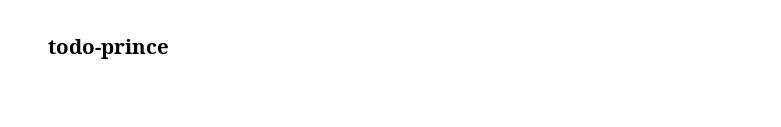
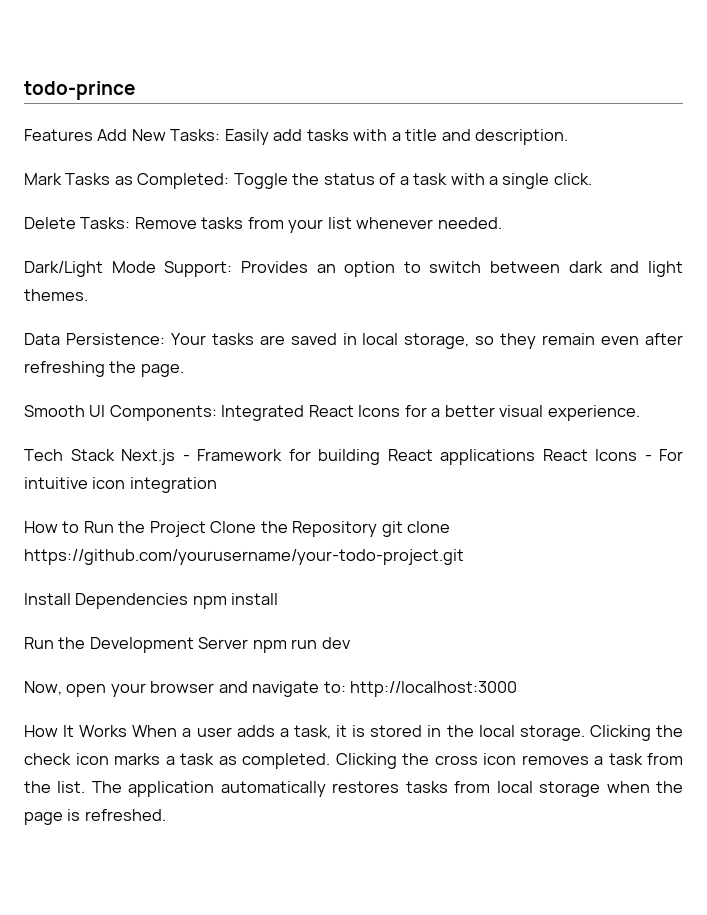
+ Features Add New Tasks: Easily add tasks with a title and description.
+ Mark Tasks as Completed: Toggle the status of a task with a single click.
+ Delete Tasks: Remove tasks from your list whenever needed.
+ Dark/Light Mode Support: Provides an option to switch between dark and light themes.
+ Data Persistence: Your tasks are saved in local storage, so they remain even after refreshing the page.
+ Smooth UI Components: Integrated React Icons for a better visual experience.
+ Tech Stack Next.js - Framework for building React applications React Icons - For intuitive icon integration
+ How to Run the Project Clone the Repository git clone https://github.com/yourusername/your-todo-project.git
+ Install Dependencies npm install
+ Run the Development Server npm run dev
+ Now, open your browser and navigate to: http://localhost:3000
+ How It Works When a user adds a task, it is stored in the local storage. Clicking the check icon marks a task as completed. Clicking the cross icon removes a task from the list. The application automatically restores tasks from local storage when the page is refreshed.

